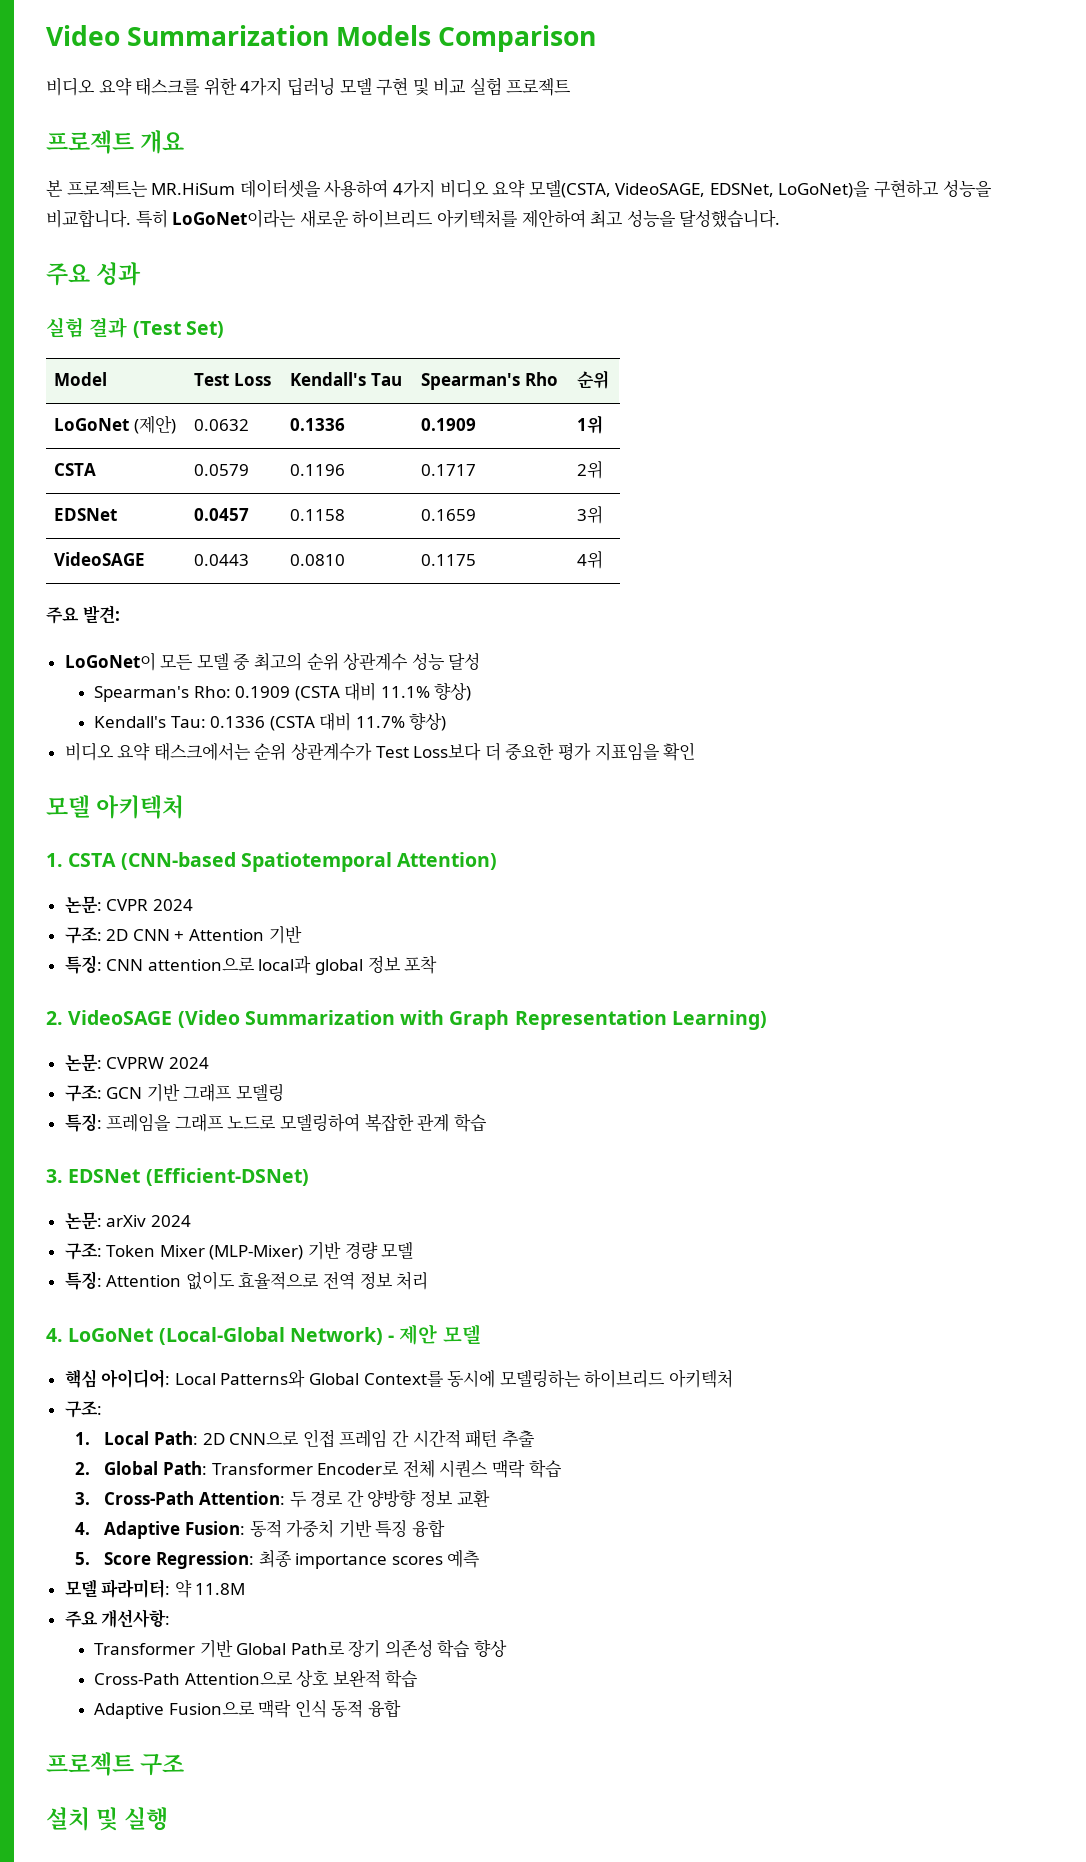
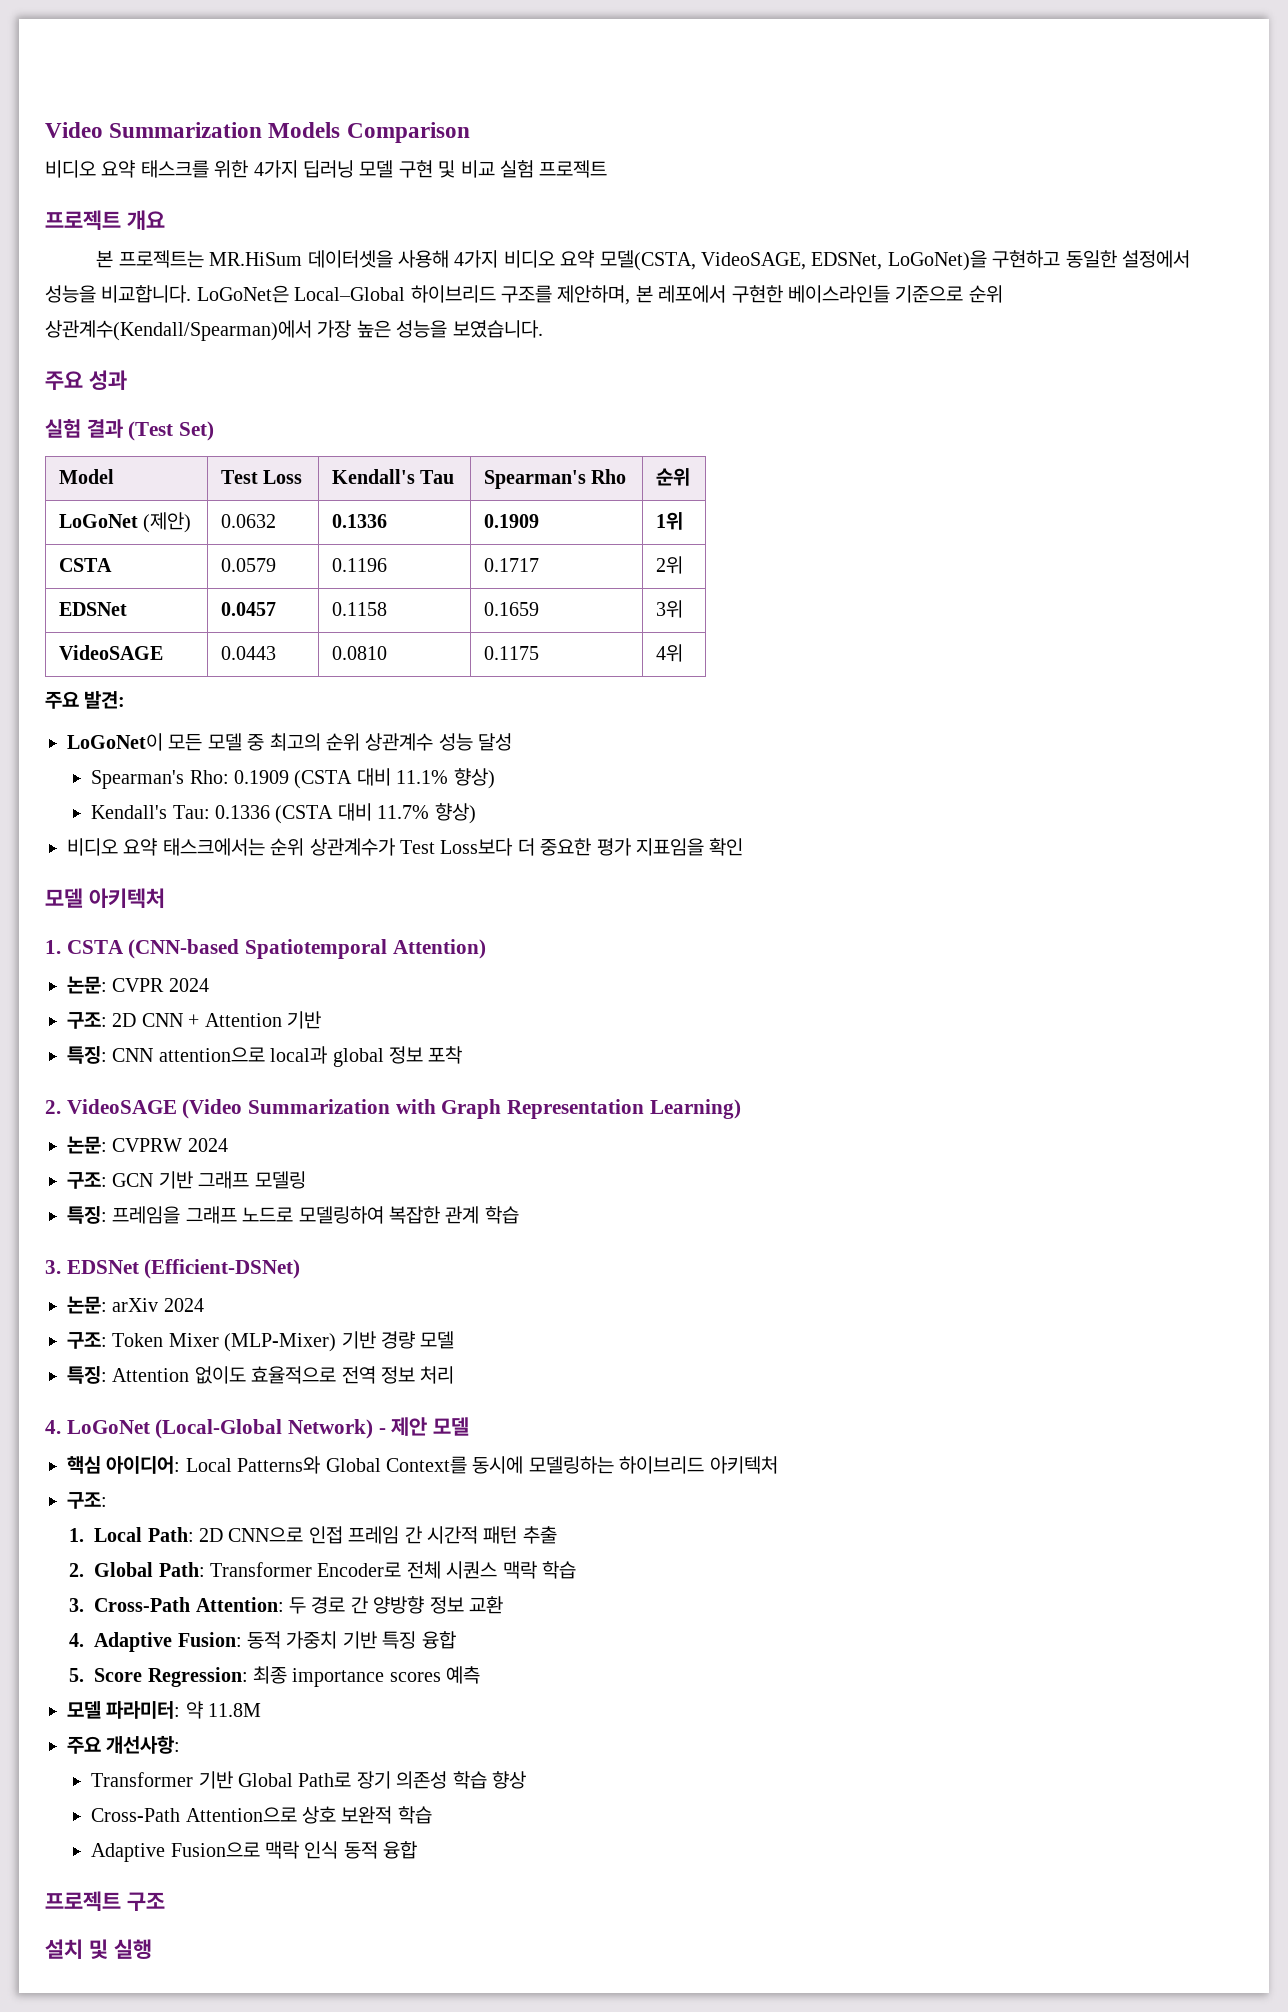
- 본 프로젝트는 MR.HiSum 데이터셋을 사용하여 4가지 비디오 요약 모델(CSTA, VideoSAGE, EDSNet, LoGoNet)을 구현하고 성능을 비교합니다. 특히 LoGoNet이라는 새로운 하이브리드 아키텍처를 제안하여 최고 성능을 달성했습니다.
+ 본 프로젝트는 MR.HiSum 데이터셋을 사용해 4가지 비디오 요약 모델(CSTA, VideoSAGE, EDSNet, LoGoNet)을 구현하고 동일한 설정에서 성능을 비교합니다. LoGoNet은 Local–Global 하이브리드 구조를 제안하며, 본 레포에서 구현한 베이스라인들 기준으로 순위 상관계수(Kendall/Spearman)에서 가장 높은 성능을 보였습니다.

